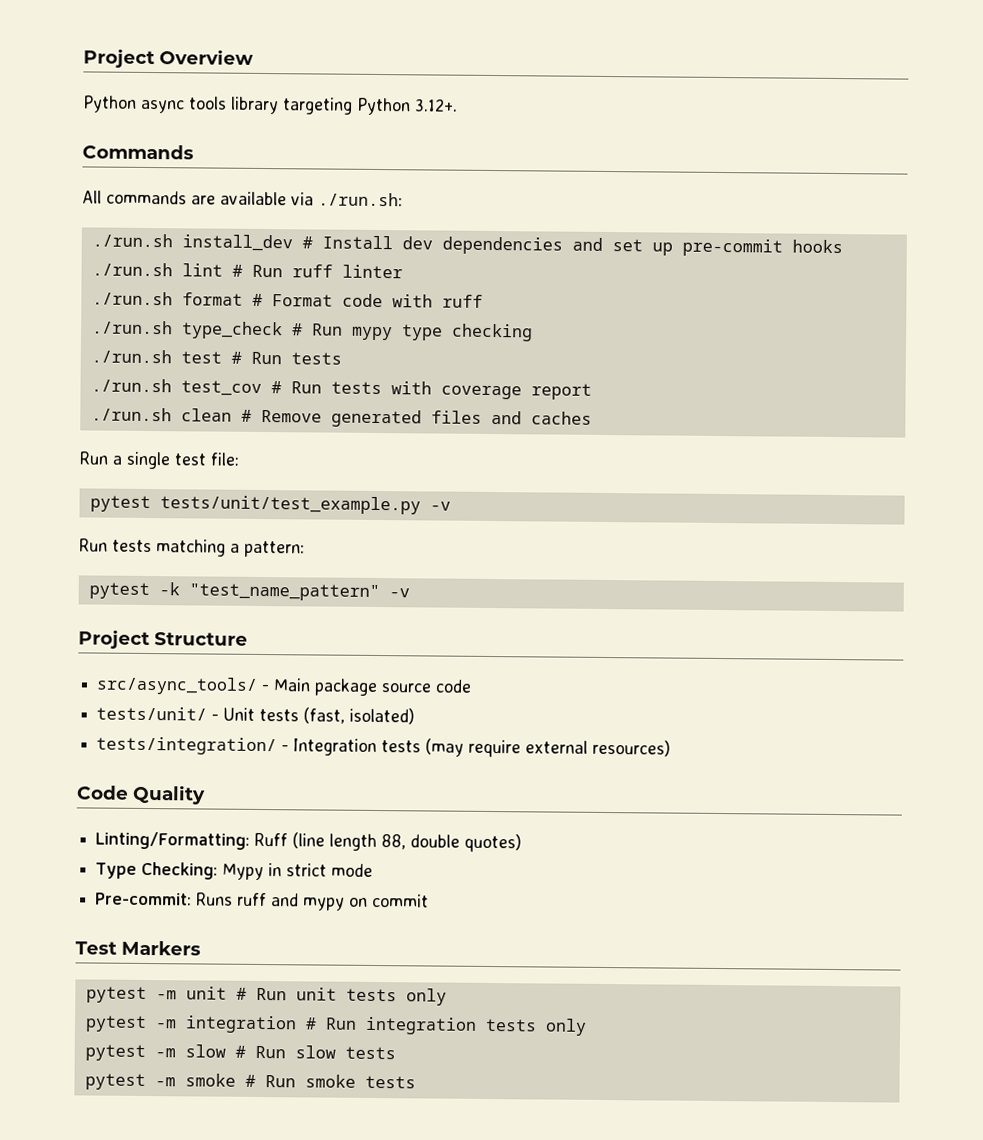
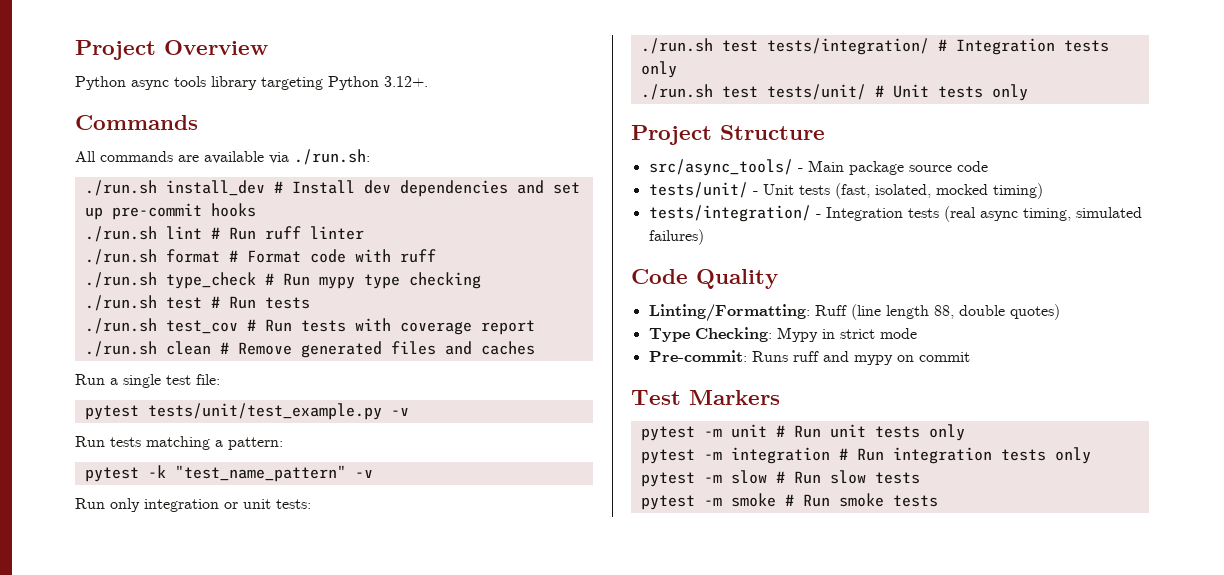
+ Run only integration or unit tests:
+ ./run.sh test tests/integration/ # Integration tests only
+ ./run.sh test tests/unit/ # Unit tests only
- tests/unit/ - Unit tests (fast, isolated)
+ tests/unit/ - Unit tests (fast, isolated, mocked timing)
- tests/integration/ - Integration tests (may require external resources)
+ tests/integration/ - Integration tests (real async timing, simulated failures)

